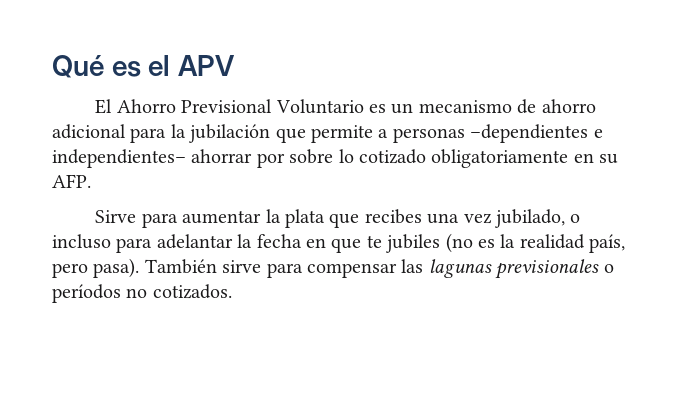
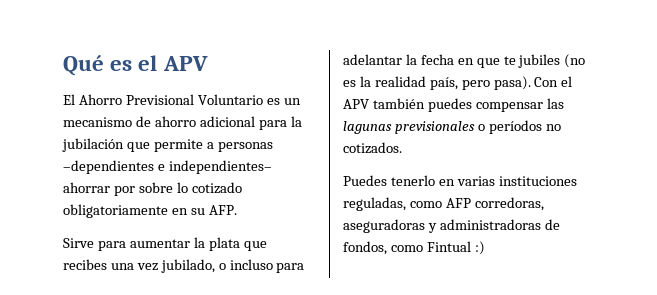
- También sirve para compensar las lagunas previsionales o períodos no cotizados.
+ Con el APV también puedes compensar las lagunas previsionales o períodos no cotizados.
+ Puedes tenerlo en varias instituciones reguladas, como AFP corredoras, aseguradoras y administradoras de fondos, como Fintual :)

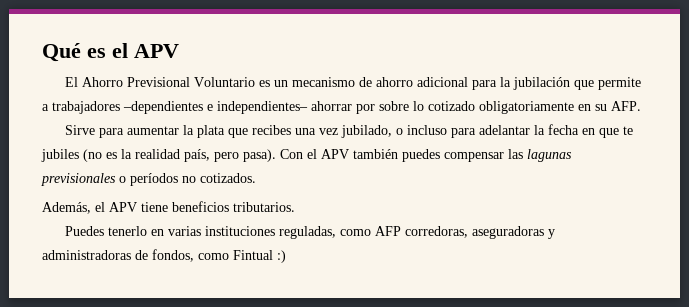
- El Ahorro Previsional Voluntario es un mecanismo de ahorro adicional para la jubilación que permite a personas –dependientes e independientes– ahorrar por sobre lo cotizado obligatoriamente en su AFP.
+ El Ahorro Previsional Voluntario es un mecanismo de ahorro adicional para la jubilación que permite a trabajadores –dependientes e independientes– ahorrar por sobre lo cotizado obligatoriamente en su AFP.
+ Además, el APV tiene beneficios tributarios.

